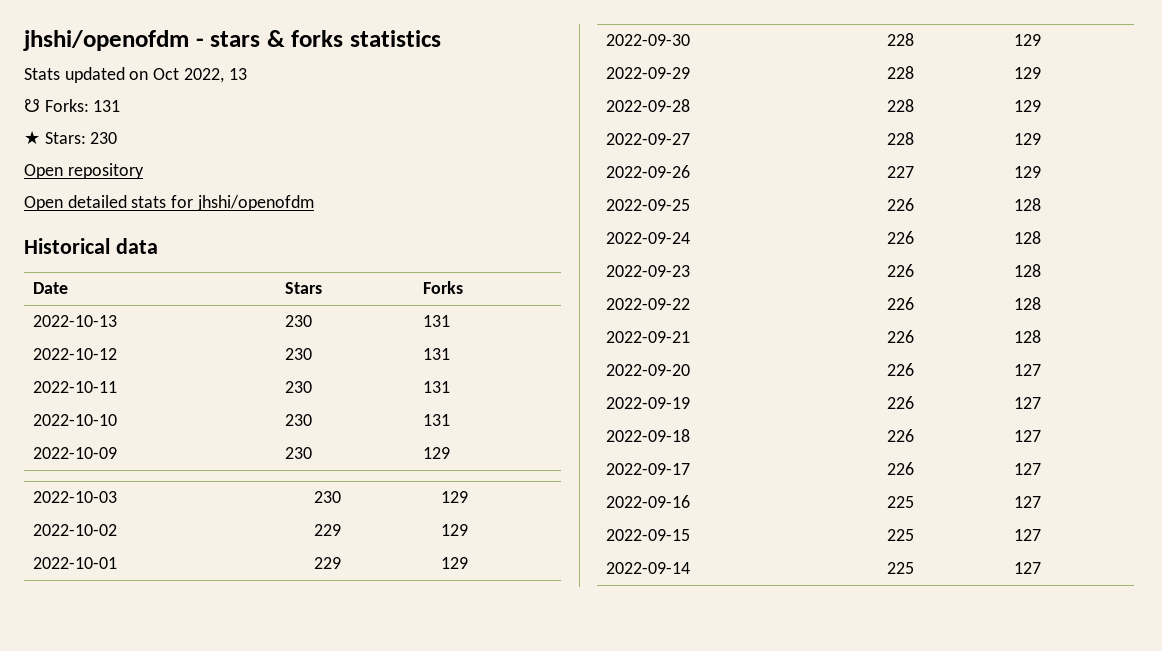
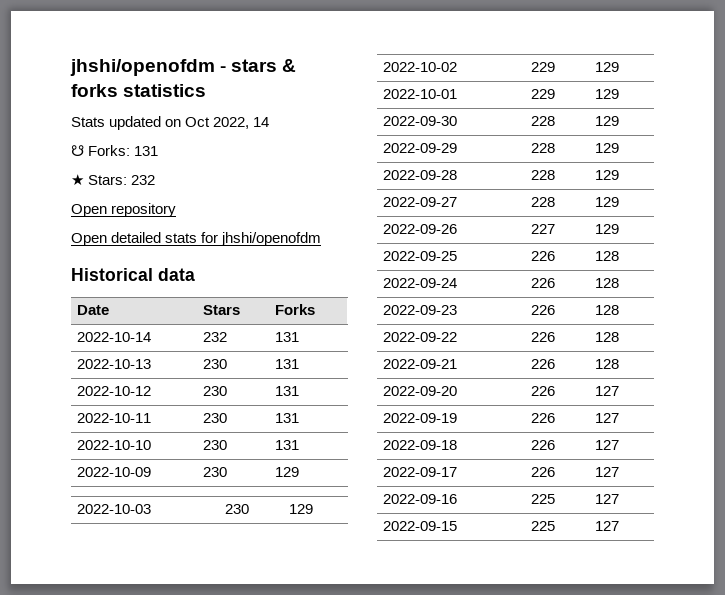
- Stats updated on Oct 2022, 13
+ Stats updated on Oct 2022, 14
- ★ Stars: 230
+ ★ Stars: 232
+ 2022-10-14 | 232 | 131
- 2022-09-14 | 225 | 127

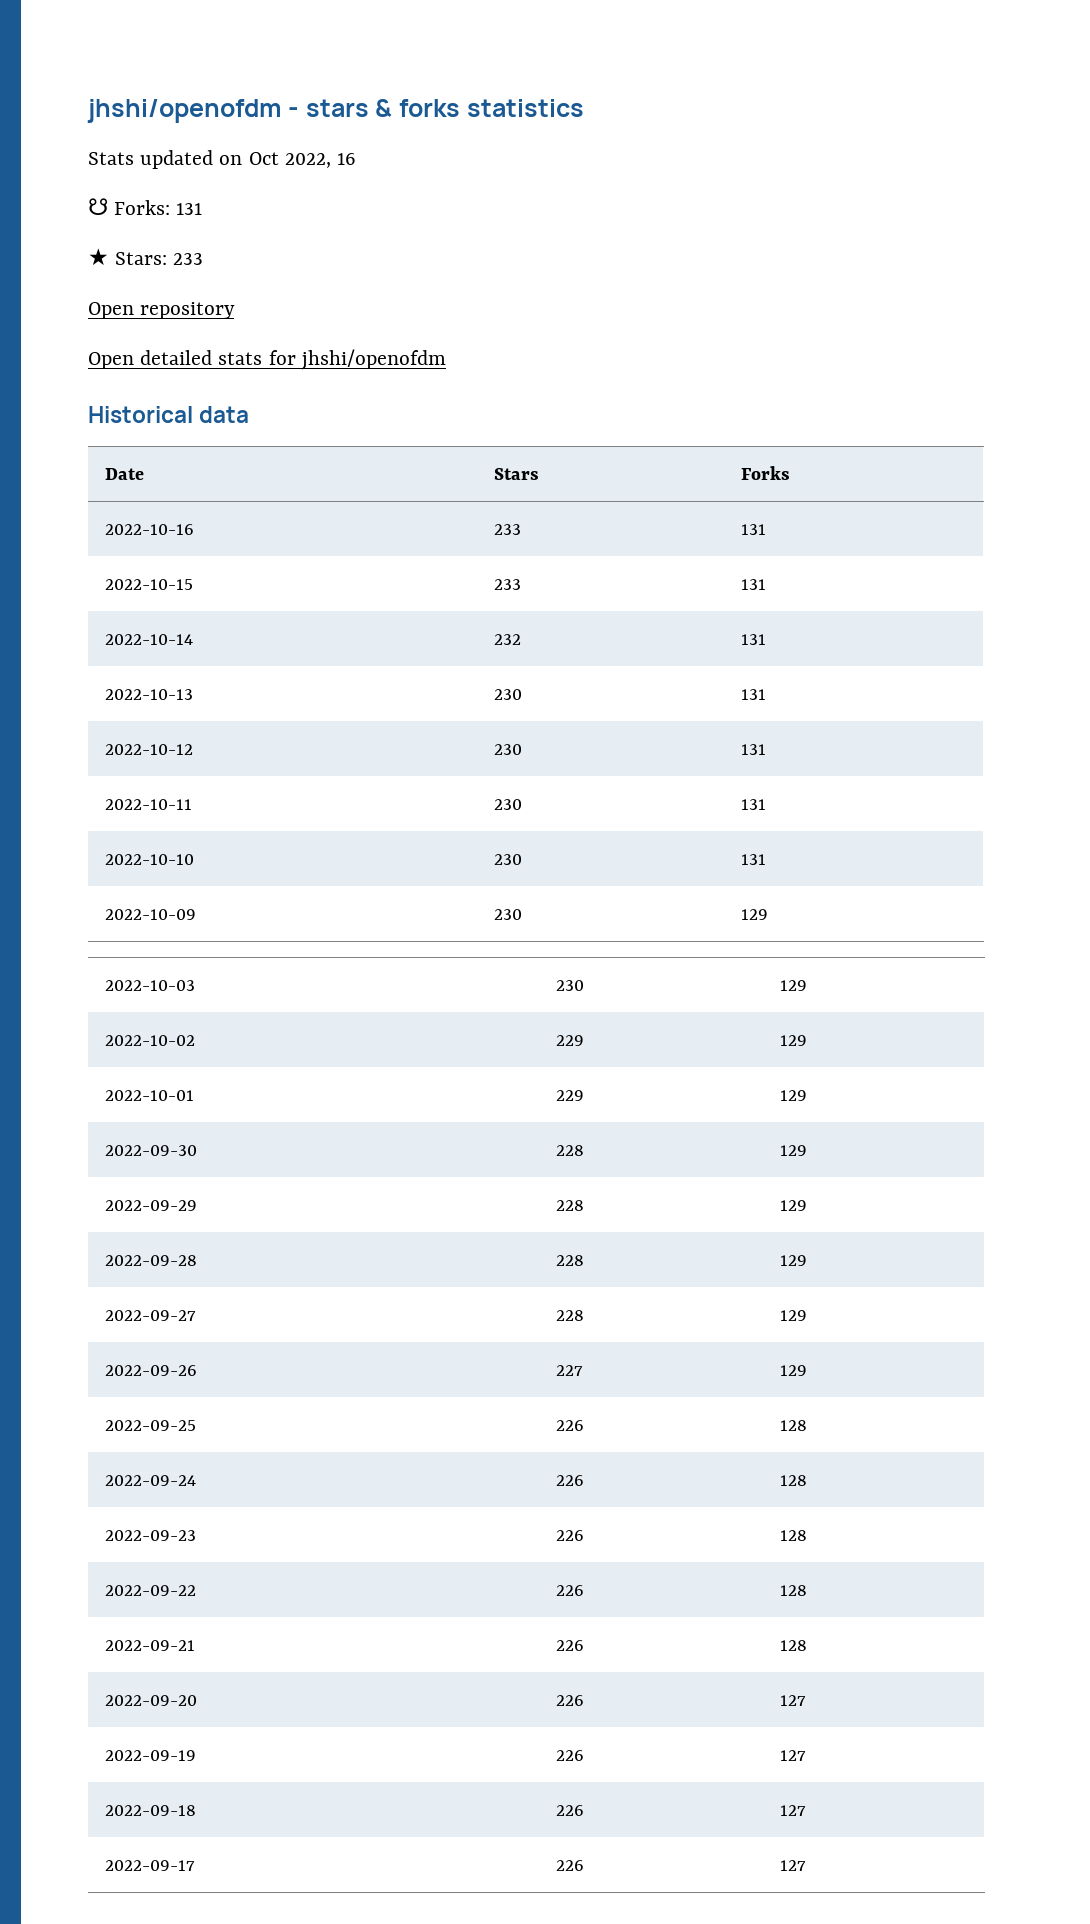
- Stats updated on Oct 2022, 14
+ Stats updated on Oct 2022, 16
- ★ Stars: 232
+ ★ Stars: 233
+ 2022-10-16 | 233 | 131
+ 2022-10-15 | 233 | 131
- 2022-09-16 | 225 | 127
- 2022-09-15 | 225 | 127

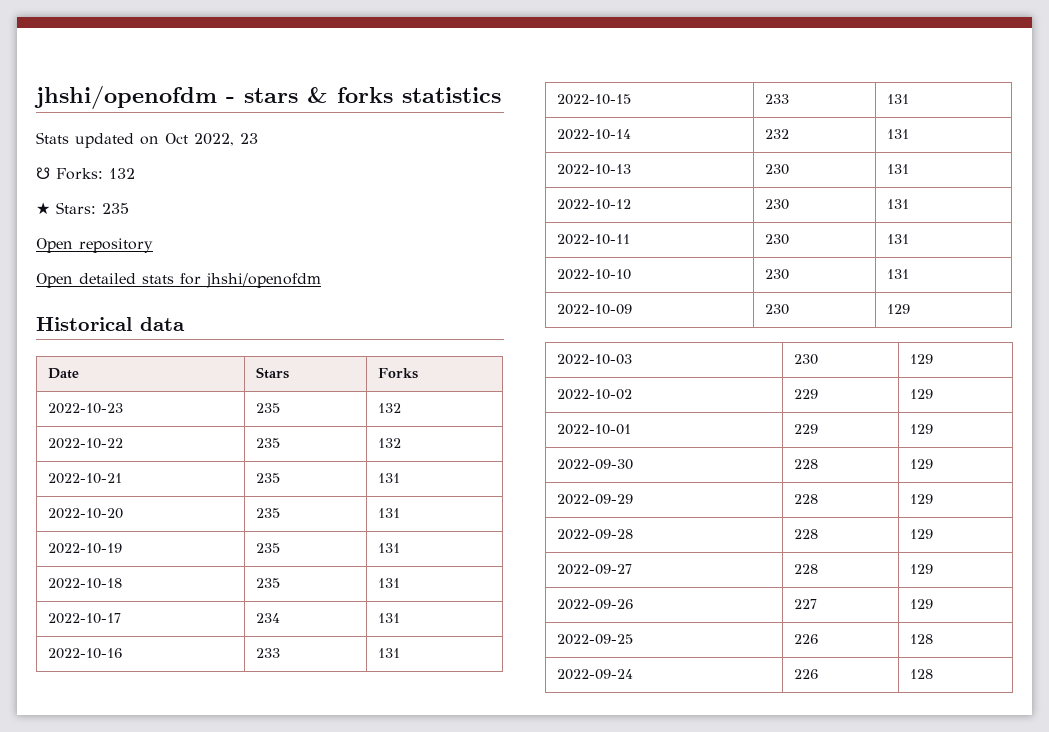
- Stats updated on Oct 2022, 16
+ Stats updated on Oct 2022, 23
- ☋ Forks: 131
+ ☋ Forks: 132
- ★ Stars: 233
+ ★ Stars: 235
+ 2022-10-23 | 235 | 132
+ 2022-10-22 | 235 | 132
+ 2022-10-21 | 235 | 131
+ 2022-10-20 | 235 | 131
+ 2022-10-19 | 235 | 131
+ 2022-10-18 | 235 | 131
+ 2022-10-17 | 234 | 131
- 2022-09-23 | 226 | 128
- 2022-09-22 | 226 | 128
- 2022-09-21 | 226 | 128
- 2022-09-20 | 226 | 127
- 2022-09-19 | 226 | 127
- 2022-09-18 | 226 | 127
- 2022-09-17 | 226 | 127

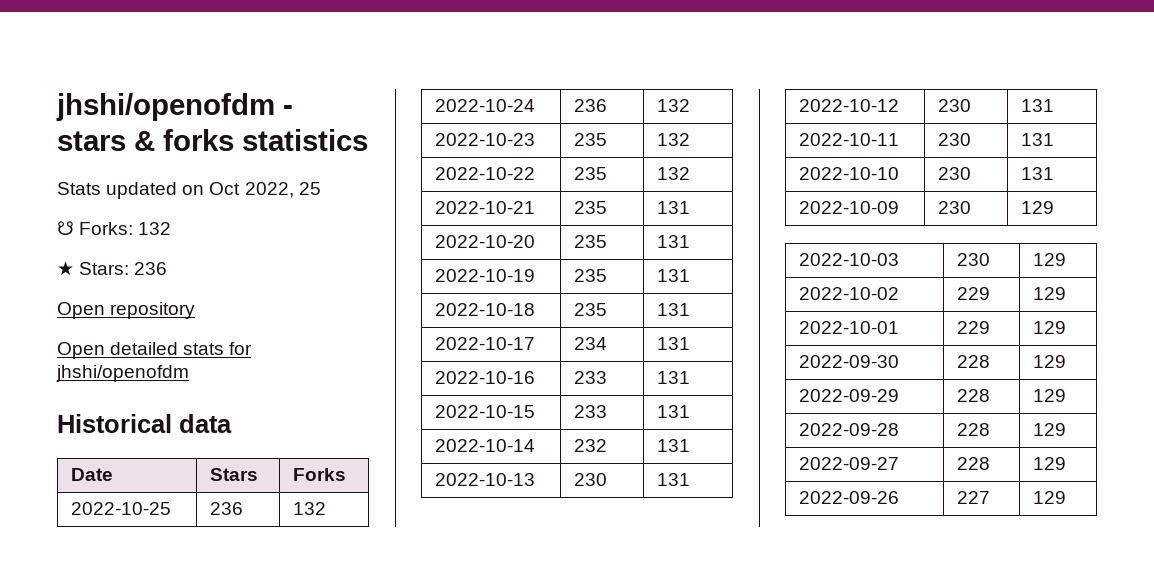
- Stats updated on Oct 2022, 23
+ Stats updated on Oct 2022, 25
- ★ Stars: 235
+ ★ Stars: 236
+ 2022-10-25 | 236 | 132
+ 2022-10-24 | 236 | 132
- 2022-09-25 | 226 | 128
- 2022-09-24 | 226 | 128

